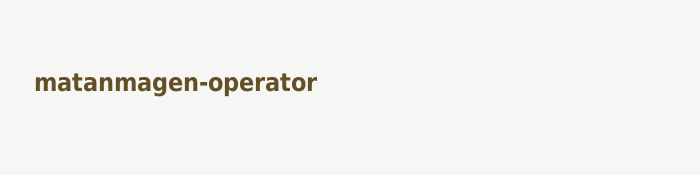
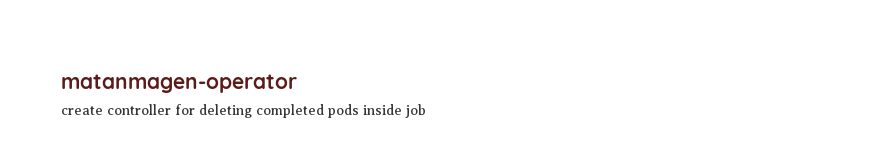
+ create controller for deleting completed pods inside job

